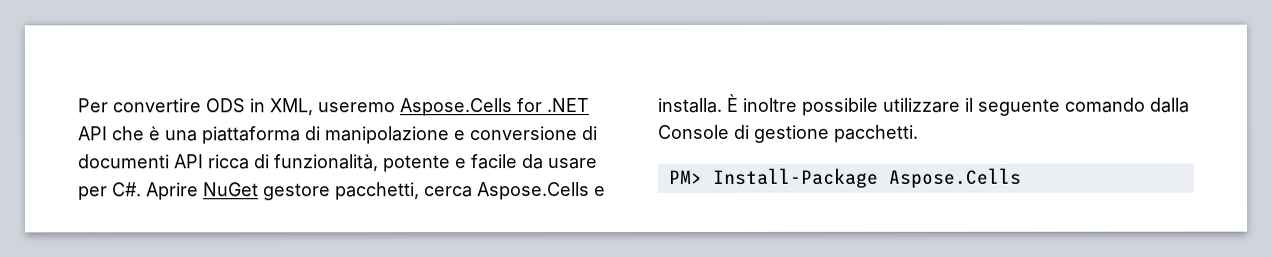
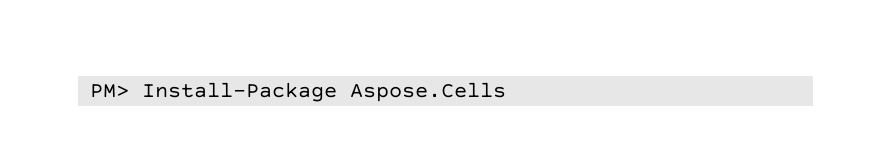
- Per convertire ODS in XML, useremo Aspose.Cells for .NET API che è una piattaforma di manipolazione e conversione di documenti API ricca di funzionalità, potente e facile da usare per C#. Aprire NuGet gestore pacchetti, cerca Aspose.Cells e installa. È inoltre possibile utilizzare il seguente comando dalla Console di gestione pacchetti.

